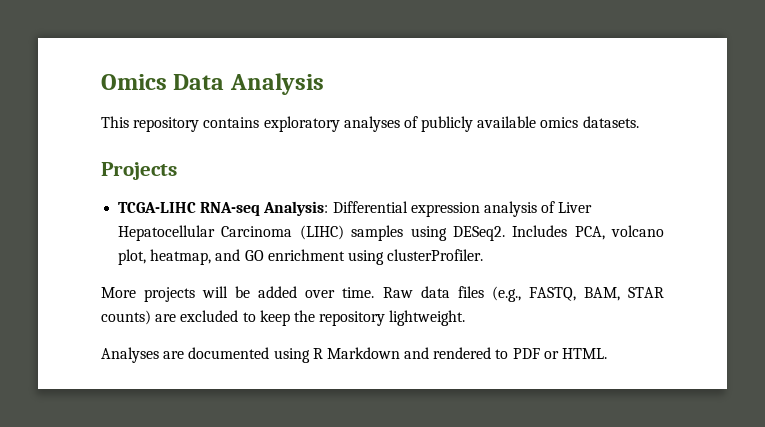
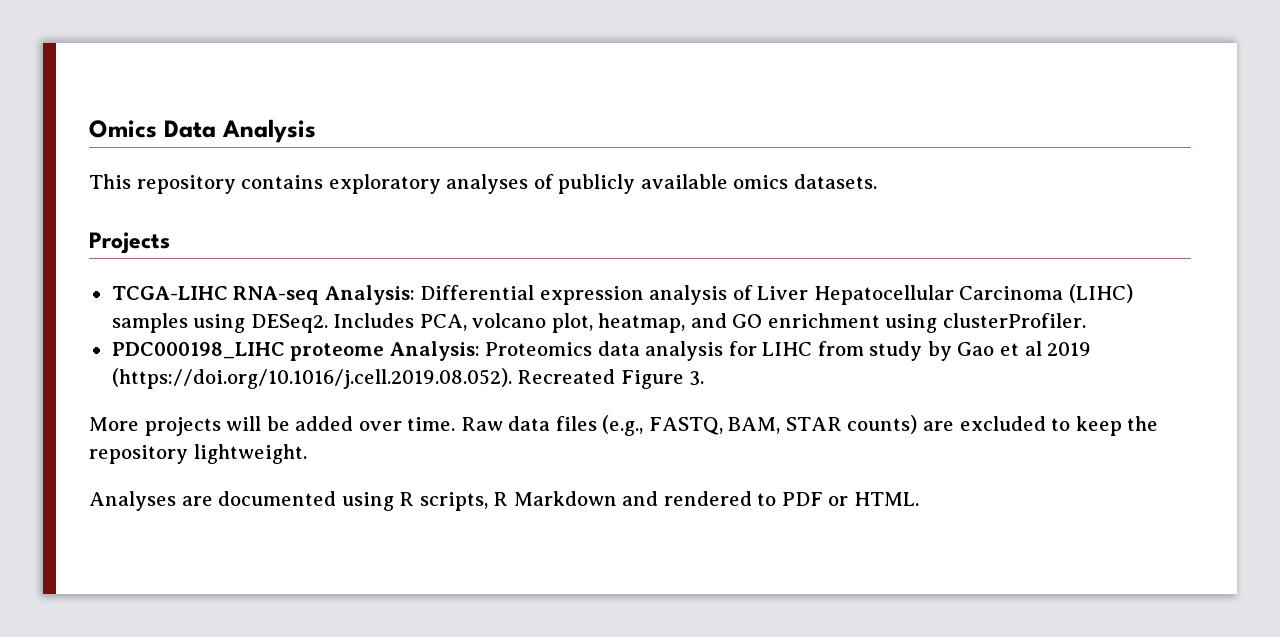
+ PDC000198_LIHC proteome Analysis: Proteomics data analysis for LIHC from study by Gao et al 2019 (https://doi.org/10.1016/j.cell.2019.08.052). Recreated Figure 3.
- Analyses are documented using R Markdown and rendered to PDF or HTML.
+ Analyses are documented using R scripts, R Markdown and rendered to PDF or HTML.

